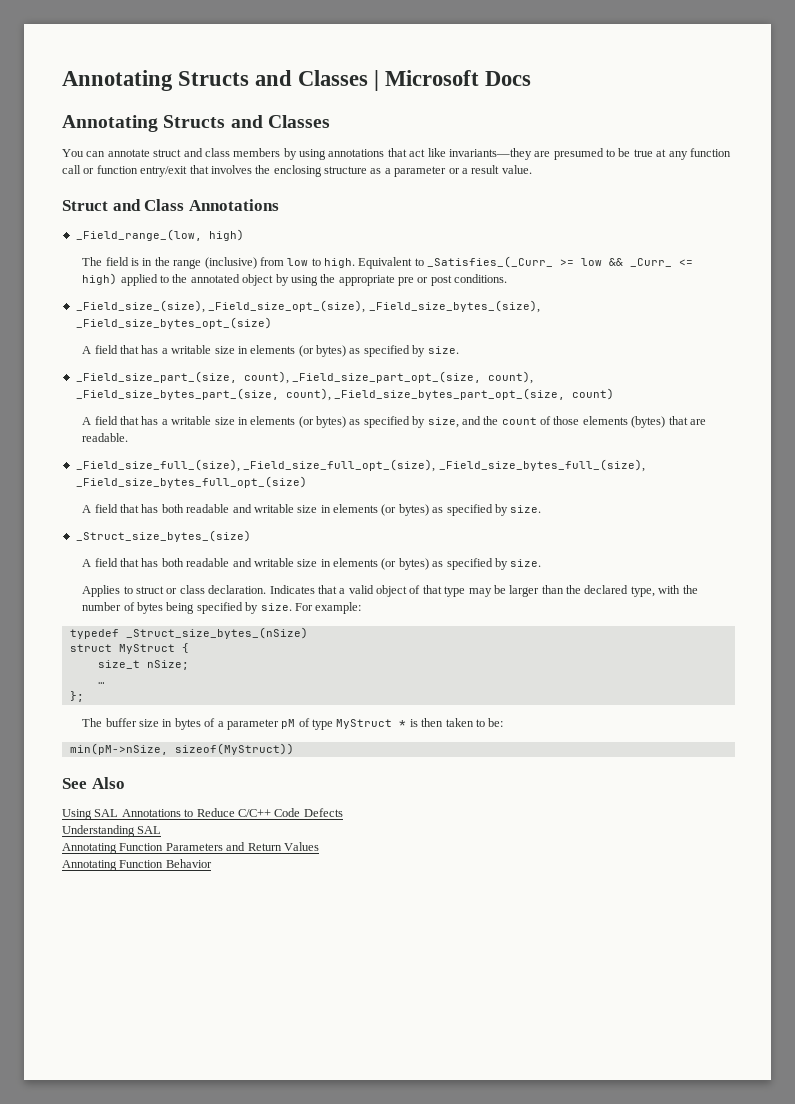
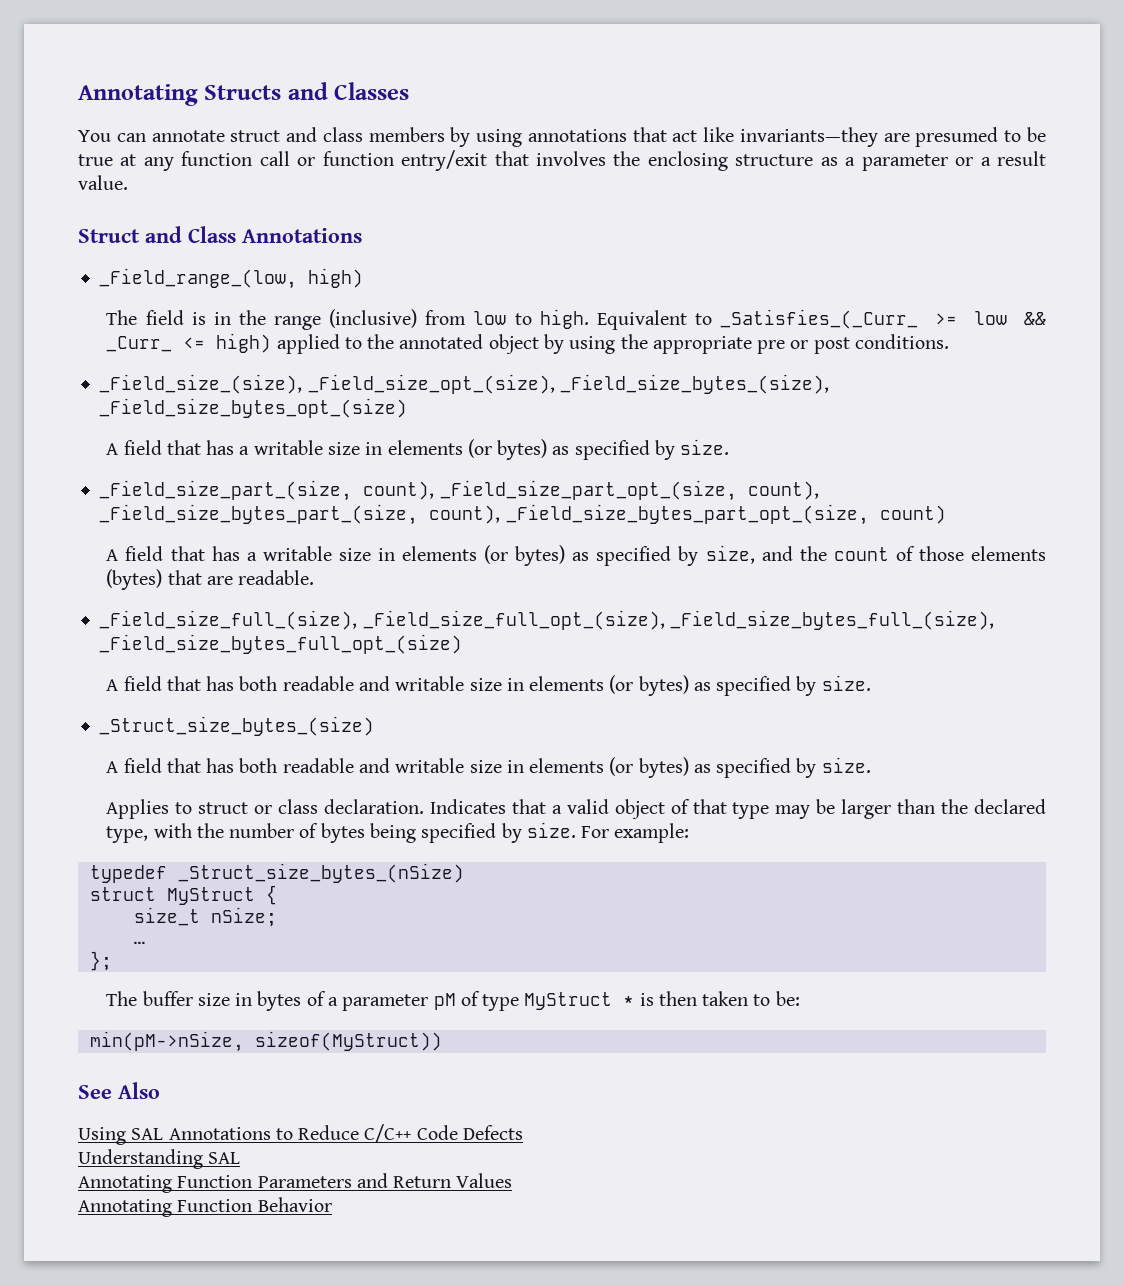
- Annotating Structs and Classes | Microsoft Docs

